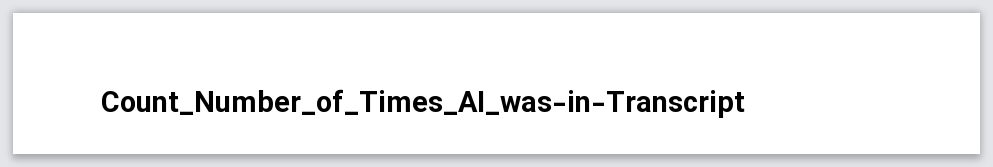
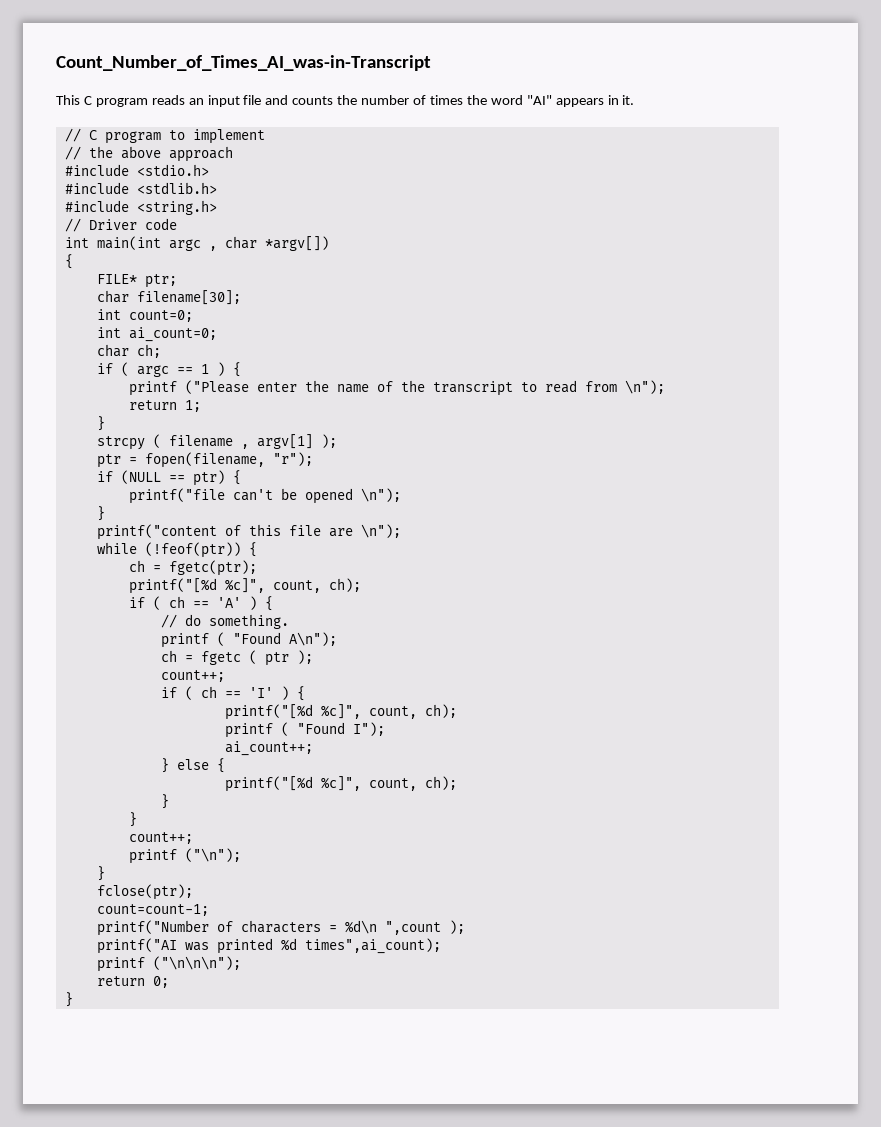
+ This C program reads an input file and counts the number of times the word "AI" appears in it.
+ // C program to implement
+ // the above approach
+ #include <stdio.h>
+ #include <stdlib.h>
+ #include <string.h>
+ // Driver code
+ int main(int argc , char *argv[])
+ {
+ FILE* ptr;
+ char filename[30];
+ int count=0;
+ int ai_count=0;
+ char ch;
+ if ( argc == 1 ) {
+ printf ("Please enter the name of the transcript to read from \n");
+ return 1;
+ }
+ strcpy ( filename , argv[1] );
+ ptr = fopen(filename, "r");
+ if (NULL == ptr) {
+ printf("file can't be opened \n");
+ }
+ printf("content of this file are \n");
+ while (!feof(ptr)) {
+ ch = fgetc(ptr);
+ printf("[%d %c]", count, ch);
+ if ( ch == 'A' ) {
+ // do something.
+ printf ( "Found A\n");
+ ch = fgetc ( ptr );
+ count++;
+ if ( ch == 'I' ) {
+ printf("[%d %c]", count, ch);
+ printf ( "Found I");
+ ai_count++;
+ } else {
+ printf("[%d %c]", count, ch);
+ }
+ }
+ count++;
+ printf ("\n");
+ }
+ fclose(ptr);
+ count=count-1;
+ printf("Number of characters = %d\n ",count );
+ printf("AI was printed %d times",ai_count);
+ printf ("\n\n\n");
+ return 0;
+ }

